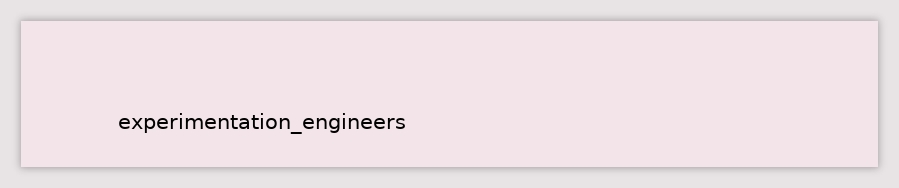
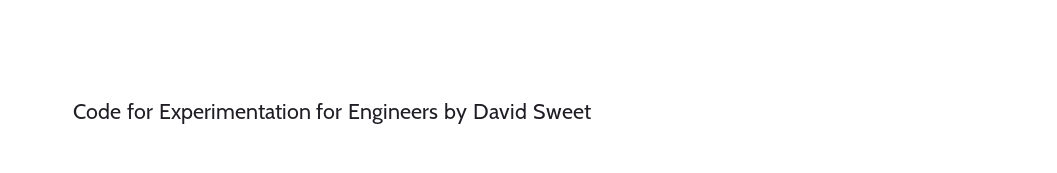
- experimentation_engineers
+ Code for Experimentation for Engineers by David Sweet

